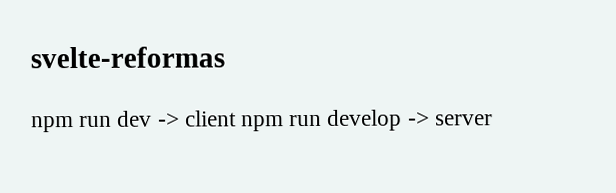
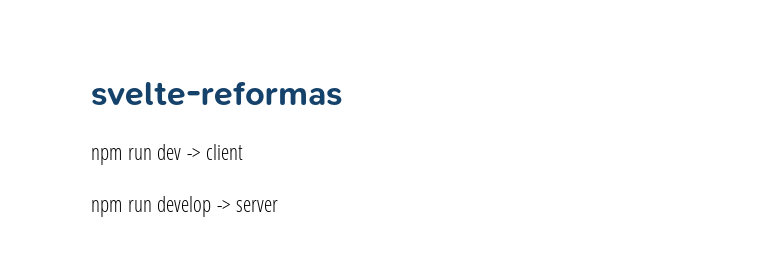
- npm run dev -> client npm run develop -> server
+ npm run dev -> client
+ npm run develop -> server

